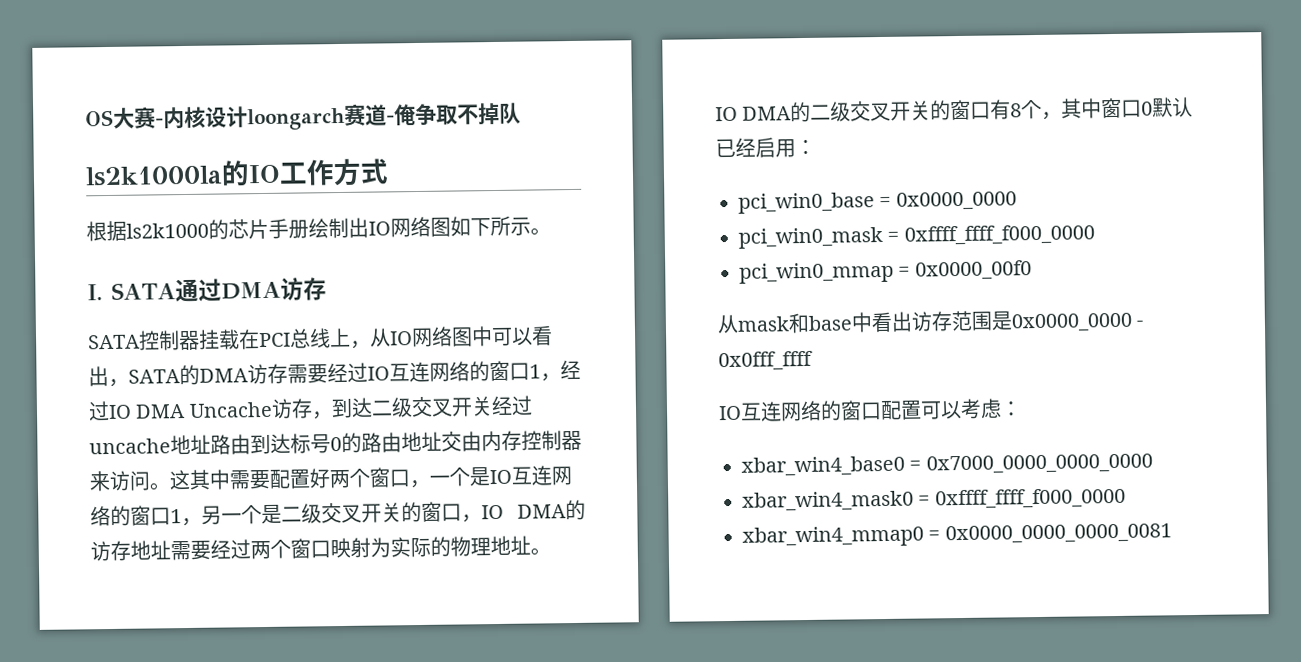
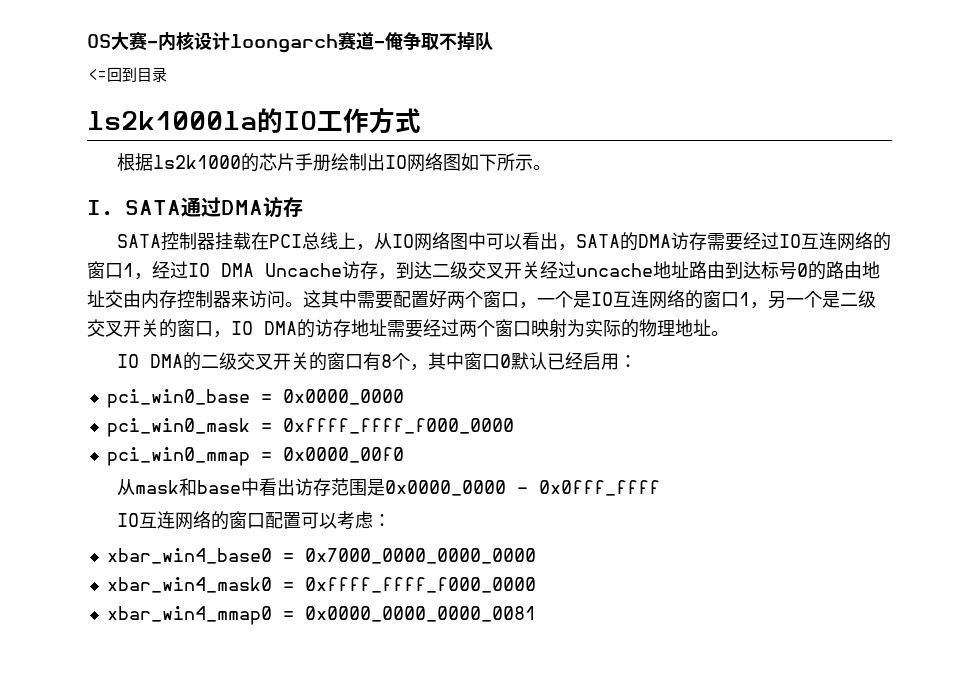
+ <=回到目录

